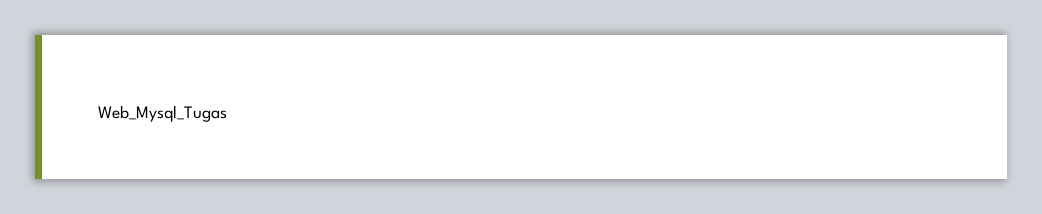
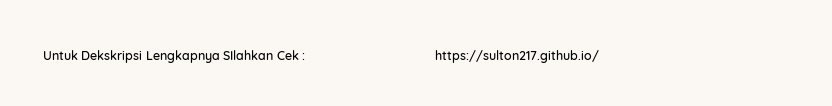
- Web_Mysql_Tugas
+ Untuk Dekskripsi Lengkapnya SIlahkan Cek : https://sulton217.github.io/

